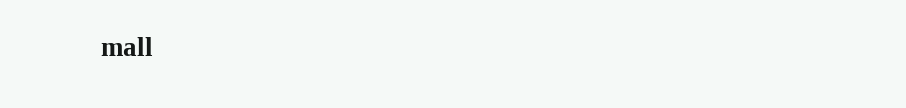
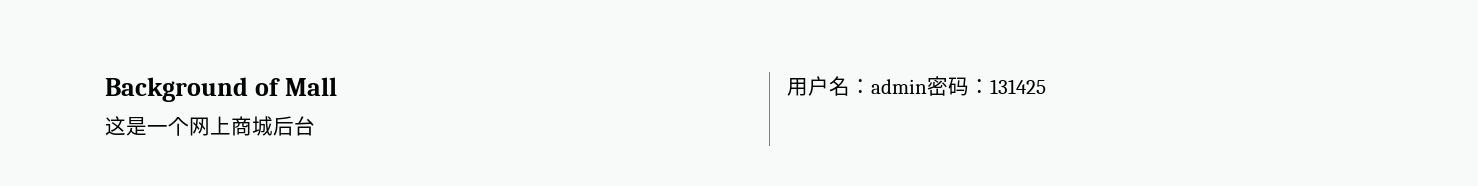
- mall
+ Background of Mall
+ 这是一个网上商城后台
+ 用户名：admin密码：131425

